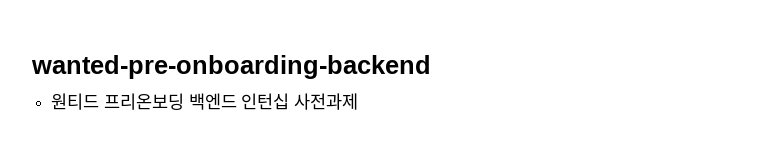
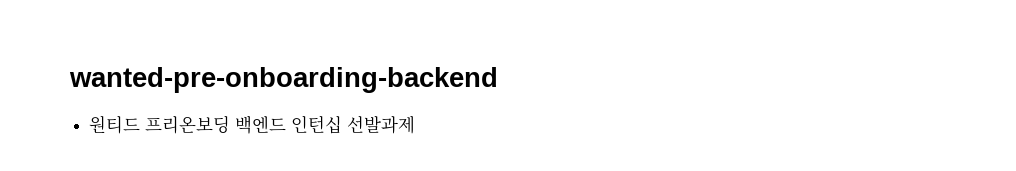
- 원티드 프리온보딩 백엔드 인턴십 사전과제
+ 원티드 프리온보딩 백엔드 인턴십 선발과제

